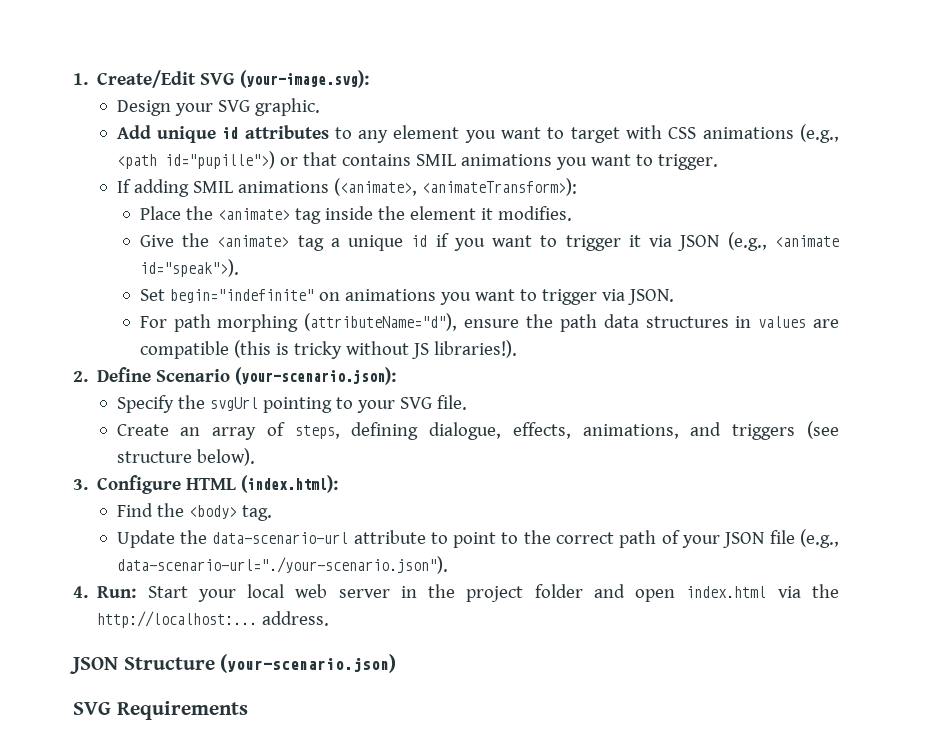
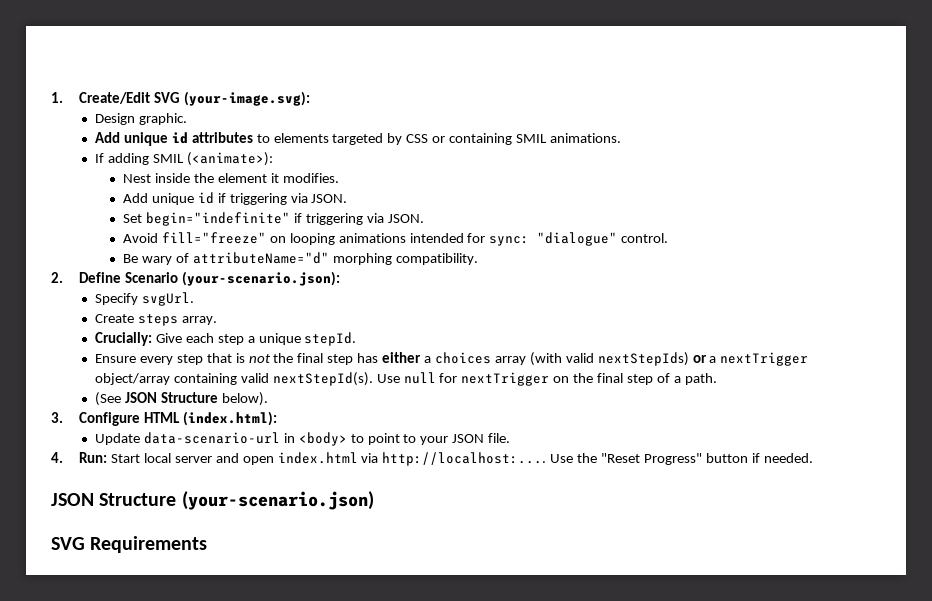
- Design your SVG graphic.
+ Design graphic.
- Add unique id attributes to any element you want to target with CSS animations (e.g., <path id="pupille">) or that contains SMIL animations you want to trigger.
- If adding SMIL animations (<animate>, <animateTransform>):
- Place the <animate> tag inside the element it modifies.
+ Add unique id attributes to elements targeted by CSS or containing SMIL animations.
+ If adding SMIL (<animate>):
+ Nest inside the element it modifies.
- Give the <animate> tag a unique id if you want to trigger it via JSON (e.g., <animate id="speak">).
- Set begin="indefinite" on animations you want to trigger via JSON.
- For path morphing (attributeName="d"), ensure the path data structures in values are compatible (this is tricky without JS libraries!).
+ Add unique id if triggering via JSON.
+ Set begin="indefinite" if triggering via JSON.
+ Avoid fill="freeze" on looping animations intended for sync: "dialogue" control.
+ Be wary of attributeName="d" morphing compatibility.
- Specify the svgUrl pointing to your SVG file.
- Create an array of steps, defining dialogue, effects, animations, and triggers (see structure below).
+ Specify svgUrl.
+ Create steps array.
+ Crucially: Give each step a unique stepId.
+ Ensure every step that is not the final step has either a choices array (with valid nextStepIds) or a nextTrigger object/array containing valid nextStepId(s). Use null for nextTrigger on the final step of a path.
+ (See JSON Structure below).
- Find the <body> tag.
- Update the data-scenario-url attribute to point to the correct path of your JSON file (e.g., data-scenario-url="./your-scenario.json").
- 4. Run: Start your local web server in the project folder and open index.html via the http://localhost:... address.
+ Update data-scenario-url in <body> to point to your JSON file.
+ 4. Run: Start local server and open index.html via http://localhost:.... Use the "Reset Progress" button if needed.

